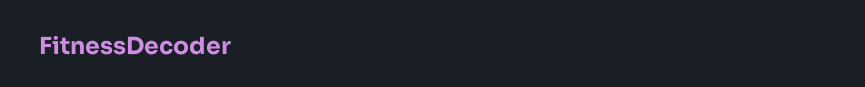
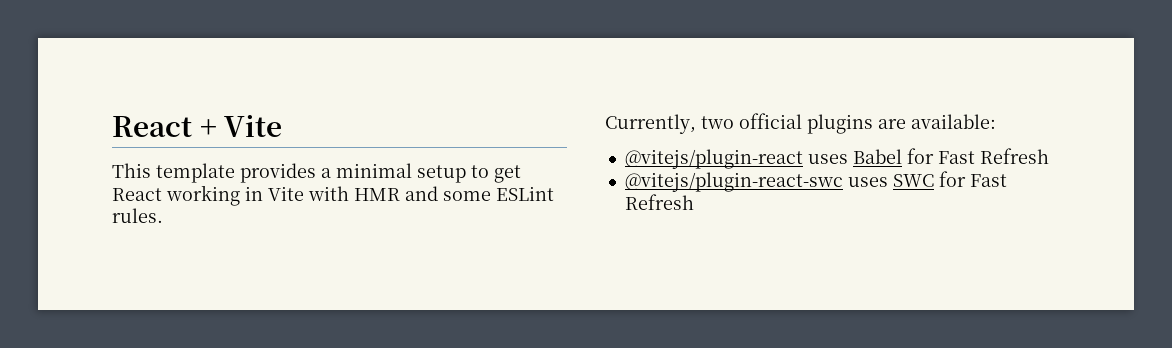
- FitnessDecoder
+ React + Vite
+ This template provides a minimal setup to get React working in Vite with HMR and some ESLint rules.
+ Currently, two official plugins are available:
+ @vitejs/plugin-react uses Babel for Fast Refresh
+ @vitejs/plugin-react-swc uses SWC for Fast Refresh

